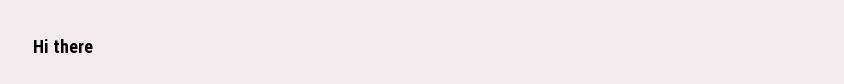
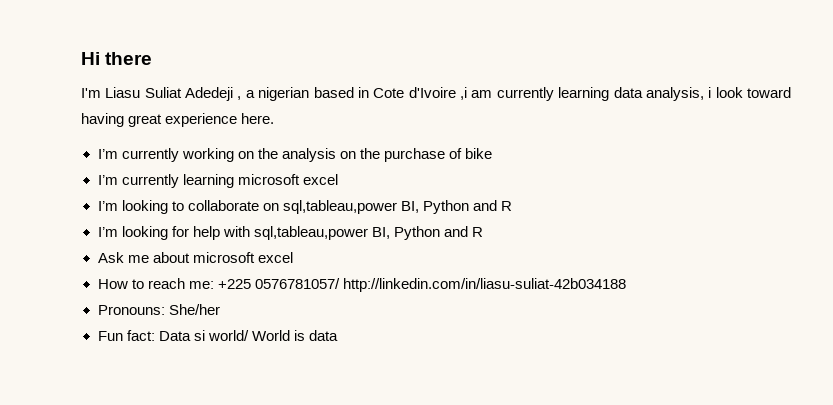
+ I'm Liasu Suliat Adedeji , a nigerian based in Cote d'Ivoire ,i am currently learning data analysis, i look toward having great experience here.
+ I’m currently working on the analysis on the purchase of bike
+ I’m currently learning microsoft excel
+ I’m looking to collaborate on sql,tableau,power BI, Python and R
+ I’m looking for help with sql,tableau,power BI, Python and R
+ Ask me about microsoft excel
+ How to reach me: +225 0576781057/ http://linkedin.com/in/liasu-suliat-42b034188
+ Pronouns: She/her
+ Fun fact: Data si world/ World is data

